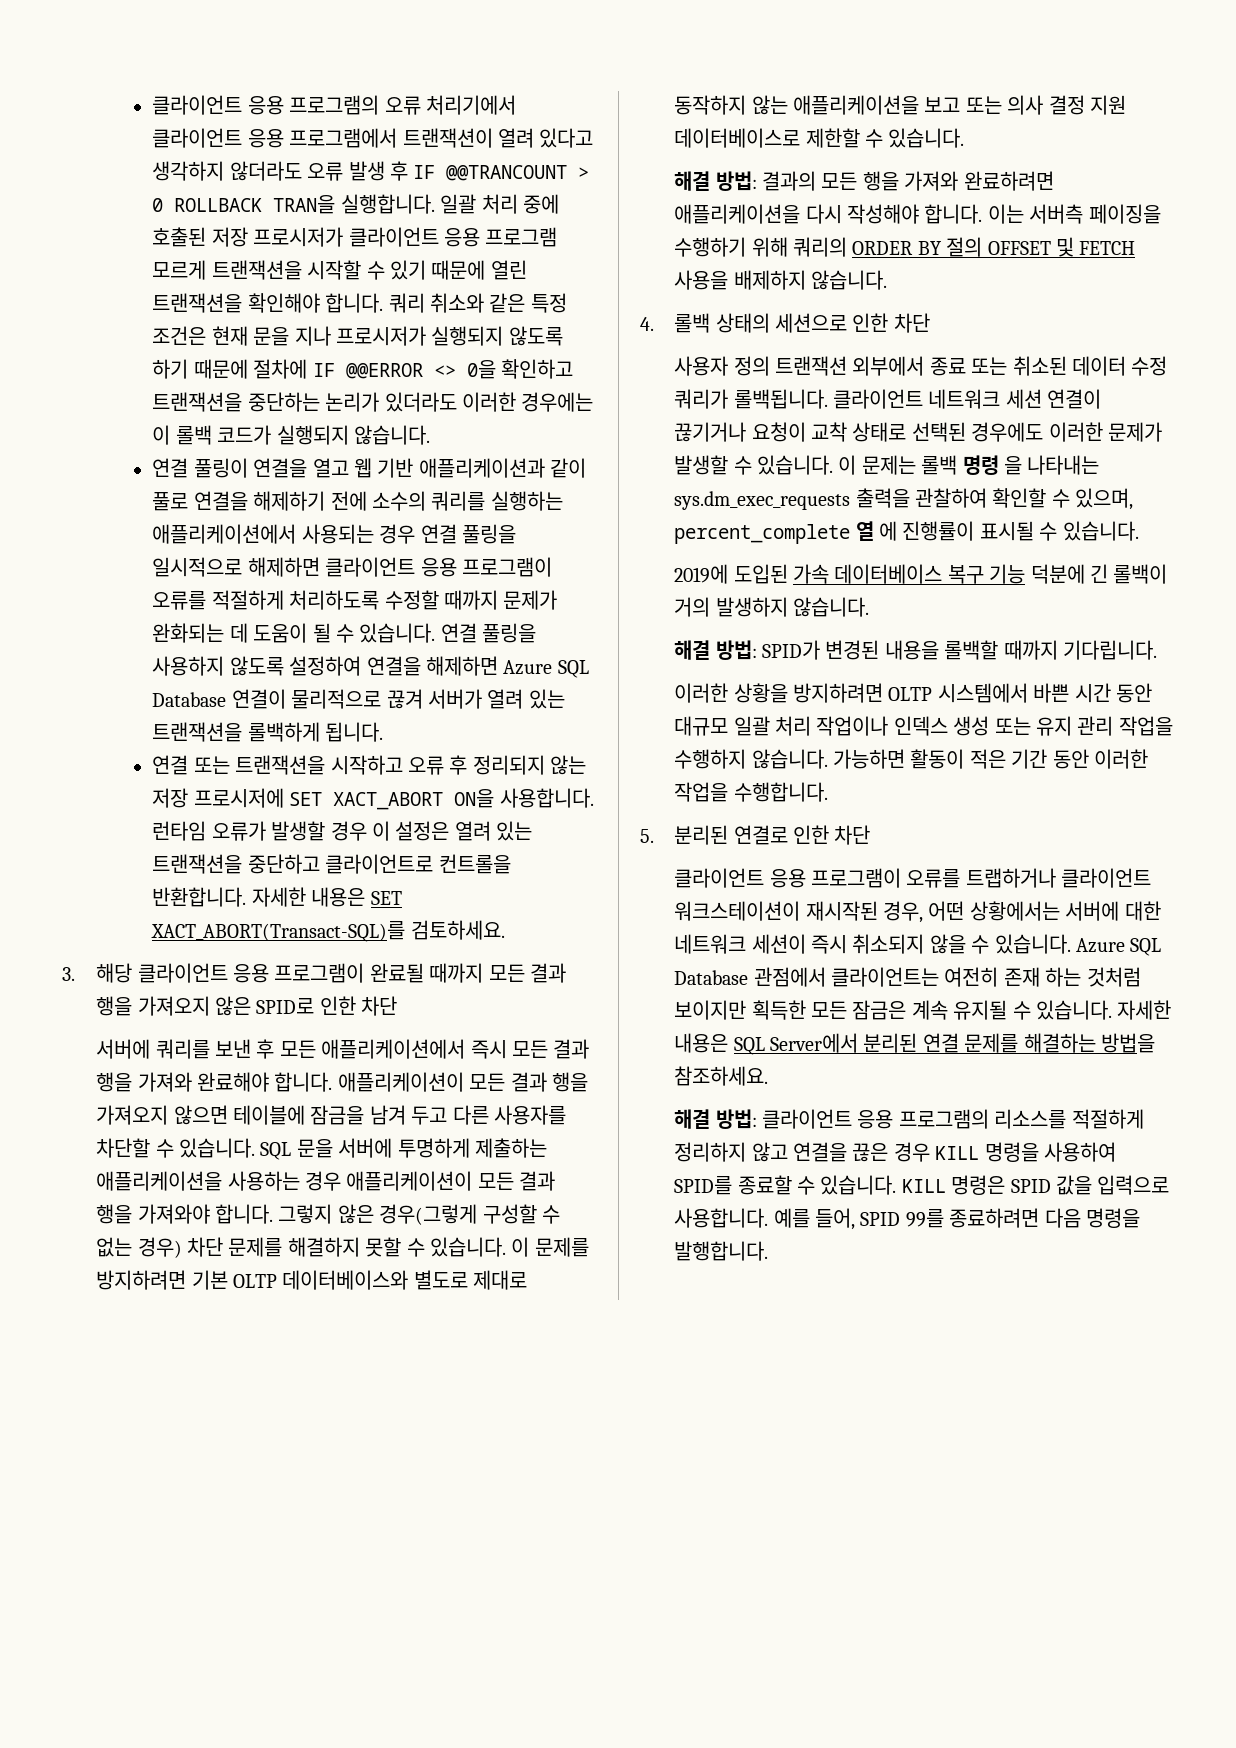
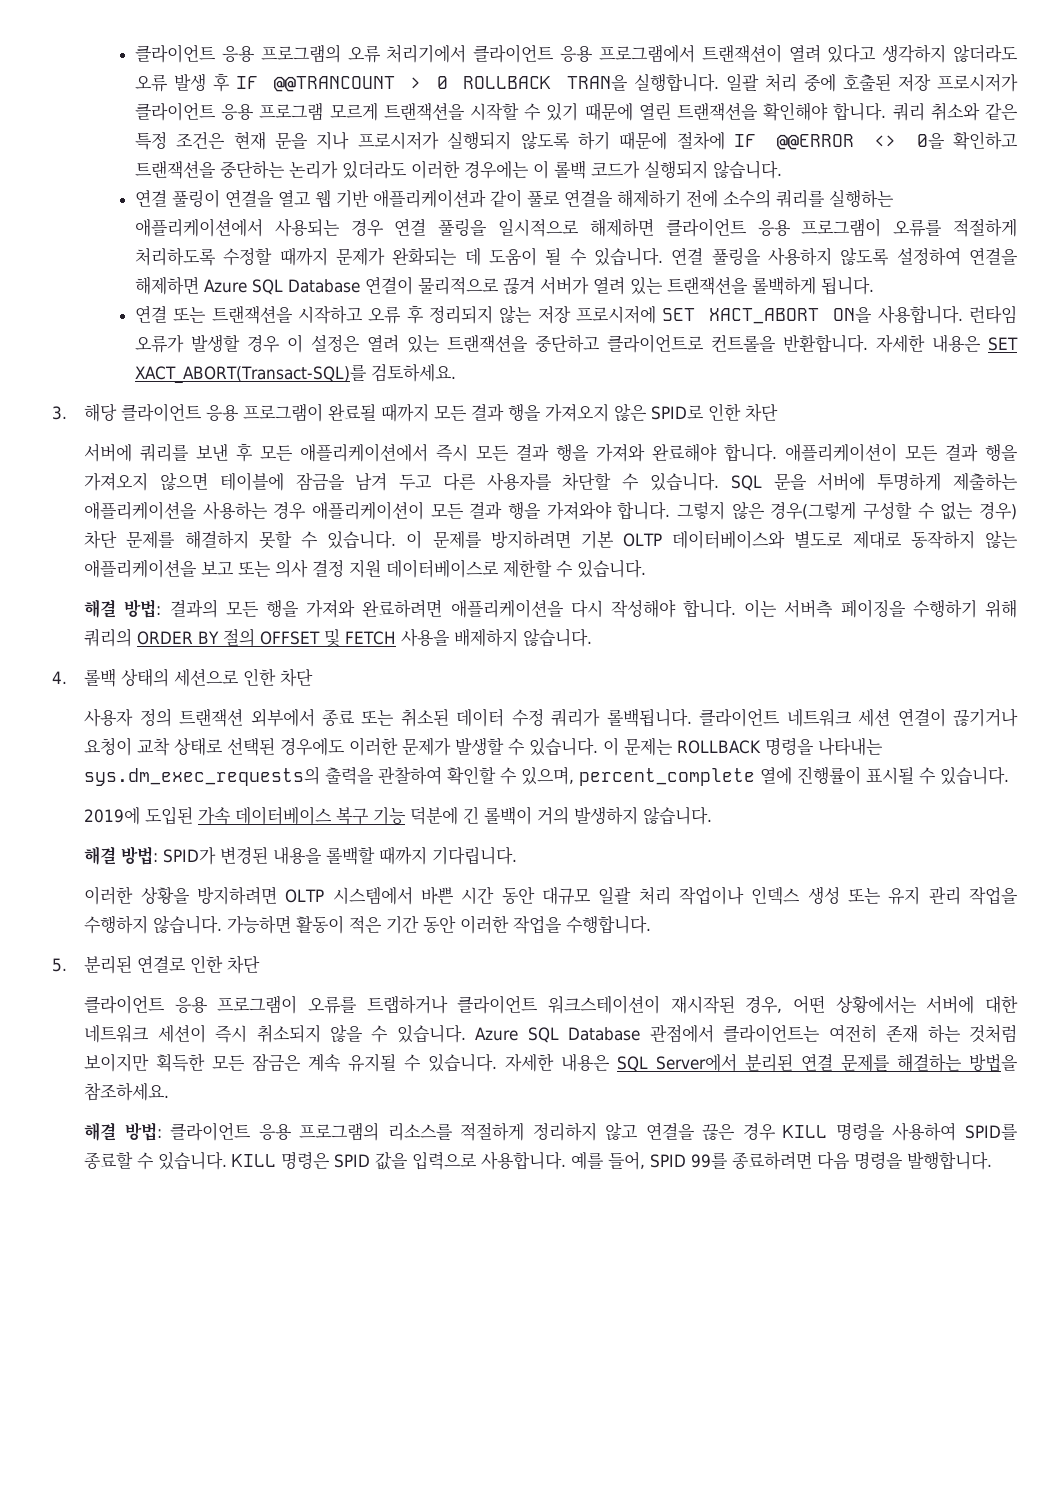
- 이 문제는 롤백 명령 을 나타내는 sys.dm_exec_requests 출력을 관찰하여 확인할 수 있으며, percent_complete 열 에 진행률이 표시될 수 있습니다.
+ 이 문제는 ROLLBACK 명령을 나타내는 sys.dm_exec_requests의 출력을 관찰하여 확인할 수 있으며, percent_complete 열에 진행률이 표시될 수 있습니다.

